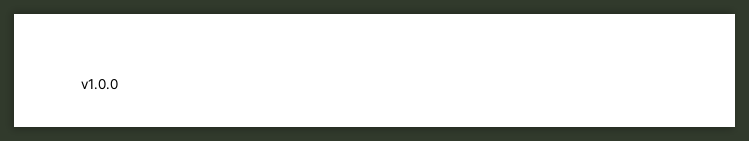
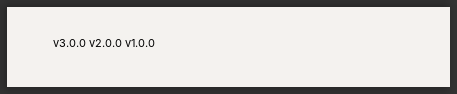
- v1.0.0
+ v3.0.0 v2.0.0 v1.0.0

